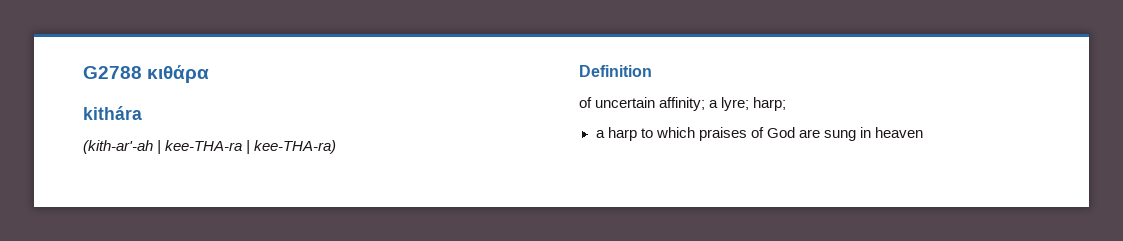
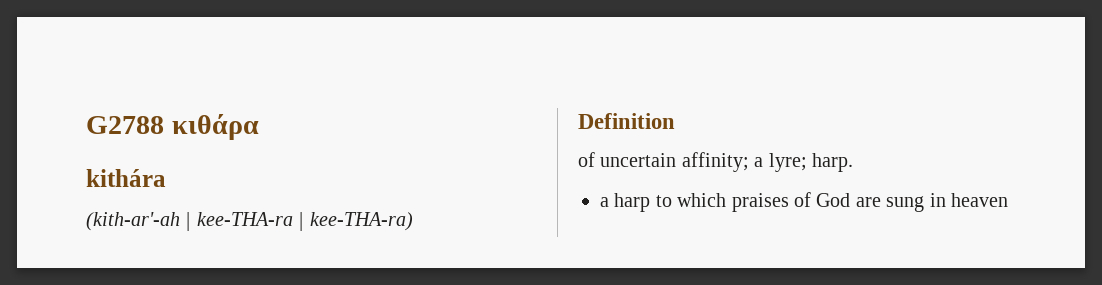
- of uncertain affinity; a lyre; harp;
+ of uncertain affinity; a lyre; harp.

